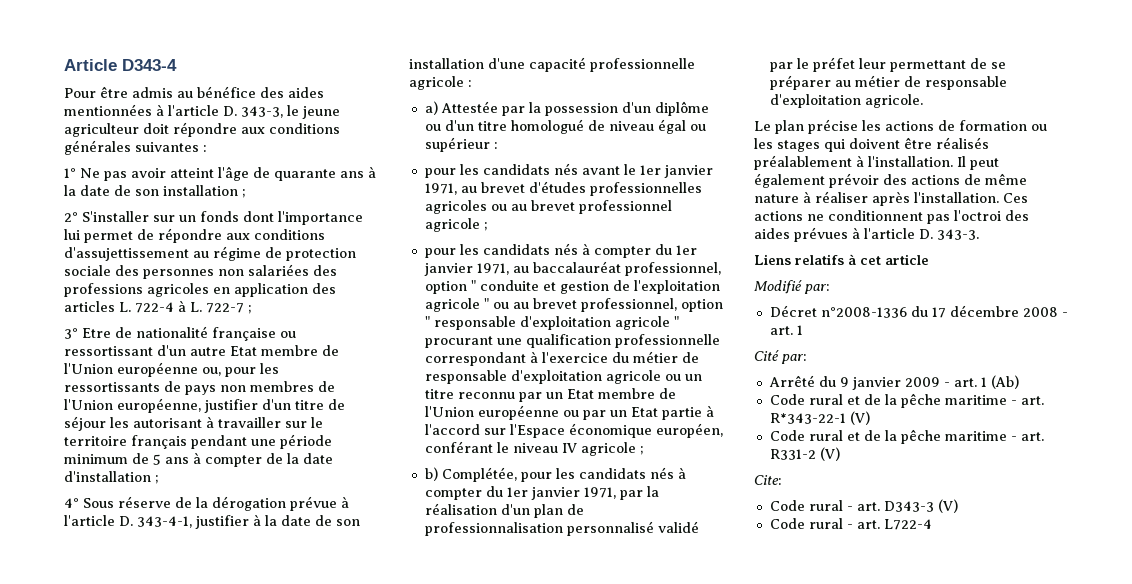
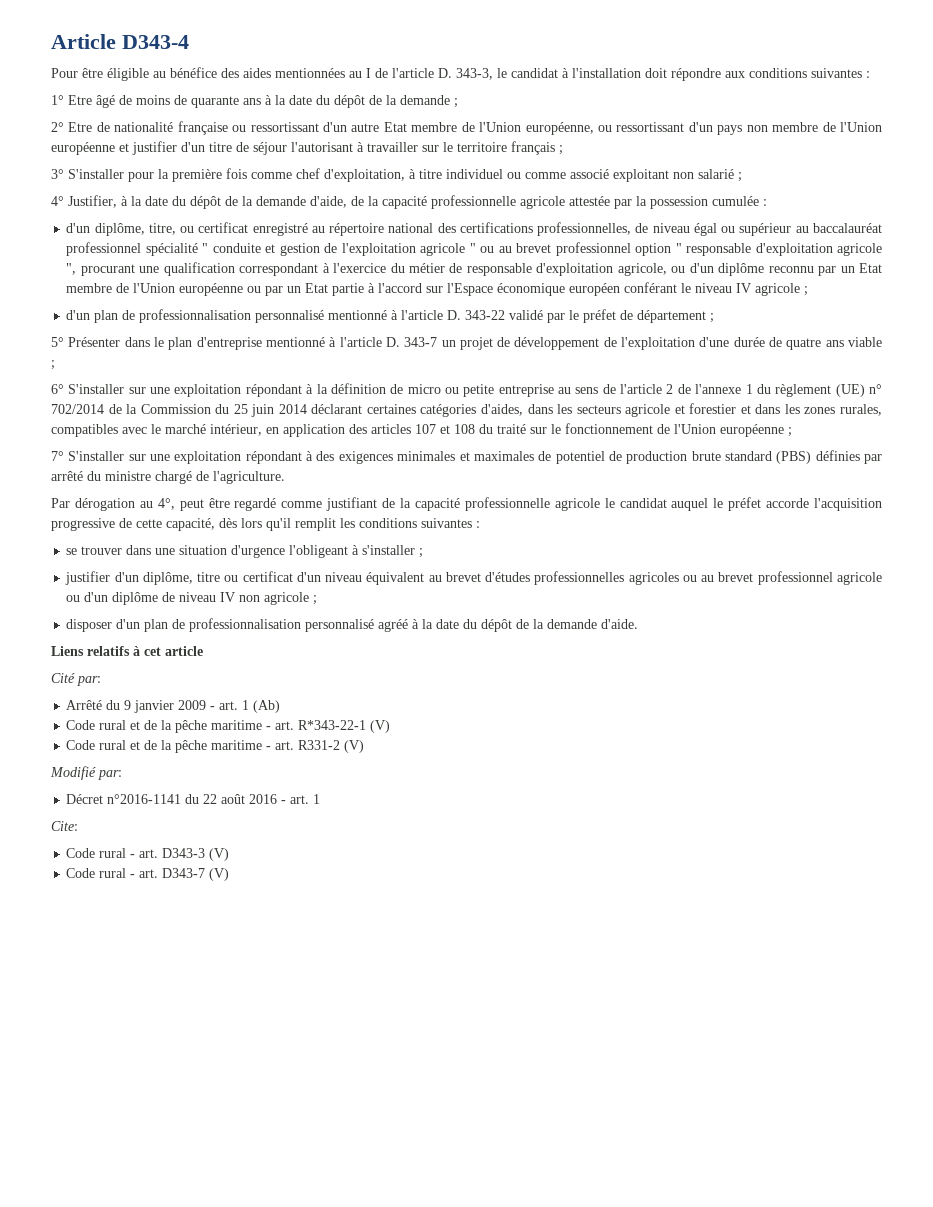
- Pour être admis au bénéfice des aides mentionnées à l'article D. 343-3, le jeune agriculteur doit répondre aux conditions générales suivantes :
+ Pour être éligible au bénéfice des aides mentionnées au I de l'article D. 343-3, le candidat à l'installation doit répondre aux conditions suivantes :
- 1° Ne pas avoir atteint l'âge de quarante ans à la date de son installation ;
- 2° S'installer sur un fonds dont l'importance lui permet de répondre aux conditions d'assujettissement au régime de protection sociale des personnes non salariées des professions agricoles en application des articles L. 722-4 à L. 722-7 ;
- 3° Etre de nationalité française ou ressortissant d'un autre Etat membre de l'Union européenne ou, pour les ressortissants de pays non membres de l'Union européenne, justifier d'un titre de séjour les autorisant à travailler sur le territoire français pendant une période minimum de 5 ans à compter de la date d'installation ;
- 4° Sous réserve de la dérogation prévue à l'article D. 343-4-1, justifier à la date de son installation d'une capacité professionnelle agricole :
- a) Attestée par la possession d'un diplôme ou d'un titre homologué de niveau égal ou supérieur :
- pour les candidats nés avant le 1er janvier 1971, au brevet d'études professionnelles agricoles ou au brevet professionnel agricole ;
- pour les candidats nés à compter du 1er janvier 1971, au baccalauréat professionnel, option " conduite et gestion de l'exploitation agricole " ou au brevet professionnel, option " responsable d'exploitation agricole " procurant une qualification professionnelle correspondant à l'exercice du métier de responsable d'exploitation agricole ou un titre reconnu par un Etat membre de l'Union européenne ou par un Etat partie à l'accord sur l'Espace économique européen, conférant le niveau IV agricole ;
+ 1° Etre âgé de moins de quarante ans à la date du dépôt de la demande ;
+ 2° Etre de nationalité française ou ressortissant d'un autre Etat membre de l'Union européenne, ou ressortissant d'un pays non membre de l'Union européenne et justifier d'un titre de séjour l'autorisant à travailler sur le territoire français ;
+ 3° S'installer pour la première fois comme chef d'exploitation, à titre individuel ou comme associé exploitant non salarié ;
+ 4° Justifier, à la date du dépôt de la demande d'aide, de la capacité professionnelle agricole attestée par la possession cumulée :
+ d'un diplôme, titre, ou certificat enregistré au répertoire national des certifications professionnelles, de niveau égal ou supérieur au baccalauréat professionnel spécialité " conduite et gestion de l'exploitation agricole " ou au brevet professionnel option " responsable d'exploitation agricole ", procurant une qualification correspondant à l'exercice du métier de responsable d'exploitation agricole, ou d'un diplôme reconnu par un Etat membre de l'Union européenne ou par un Etat partie à l'accord sur l'Espace économique européen conférant le niveau IV agricole ;
- b) Complétée, pour les candidats nés à compter du 1er janvier 1971, par la réalisation d'un plan de professionnalisation personnalisé validé par le préfet leur permettant de se préparer au métier de responsable d'exploitation agricole.
- Le plan précise les actions de formation ou les stages qui doivent être réalisés préalablement à l'installation. Il peut également prévoir des actions de même nature à réaliser après l'installation. Ces actions ne conditionnent pas l'octroi des aides prévues à l'article D. 343-3.
+ d'un plan de professionnalisation personnalisé mentionné à l'article D. 343-22 validé par le préfet de département ;
+ 5° Présenter dans le plan d'entreprise mentionné à l'article D. 343-7 un projet de développement de l'exploitation d'une durée de quatre ans viable ;
+ 6° S'installer sur une exploitation répondant à la définition de micro ou petite entreprise au sens de l'article 2 de l'annexe 1 du règlement (UE) n° 702/2014 de la Commission du 25 juin 2014 déclarant certaines catégories d'aides, dans les secteurs agricole et forestier et dans les zones rurales, compatibles avec le marché intérieur, en application des articles 107 et 108 du traité sur le fonctionnement de l'Union européenne ;
+ 7° S'installer sur une exploitation répondant à des exigences minimales et maximales de potentiel de production brute standard (PBS) définies par arrêté du ministre chargé de l'agriculture.
+ Par dérogation au 4°, peut être regardé comme justifiant de la capacité professionnelle agricole le candidat auquel le préfet accorde l'acquisition progressive de cette capacité, dès lors qu'il remplit les conditions suivantes :
+ se trouver dans une situation d'urgence l'obligeant à s'installer ;
+ justifier d'un diplôme, titre ou certificat d'un niveau équivalent au brevet d'études professionnelles agricoles ou au brevet professionnel agricole ou d'un diplôme de niveau IV non agricole ;
+ disposer d'un plan de professionnalisation personnalisé agréé à la date du dépôt de la demande d'aide.
- Modifié par:
- Décret n°2008-1336 du 17 décembre 2008 - art. 1
+ Modifié par:
+ Décret n°2016-1141 du 22 août 2016 - art. 1
- Code rural - art. L722-4
+ Code rural - art. D343-7 (V)

